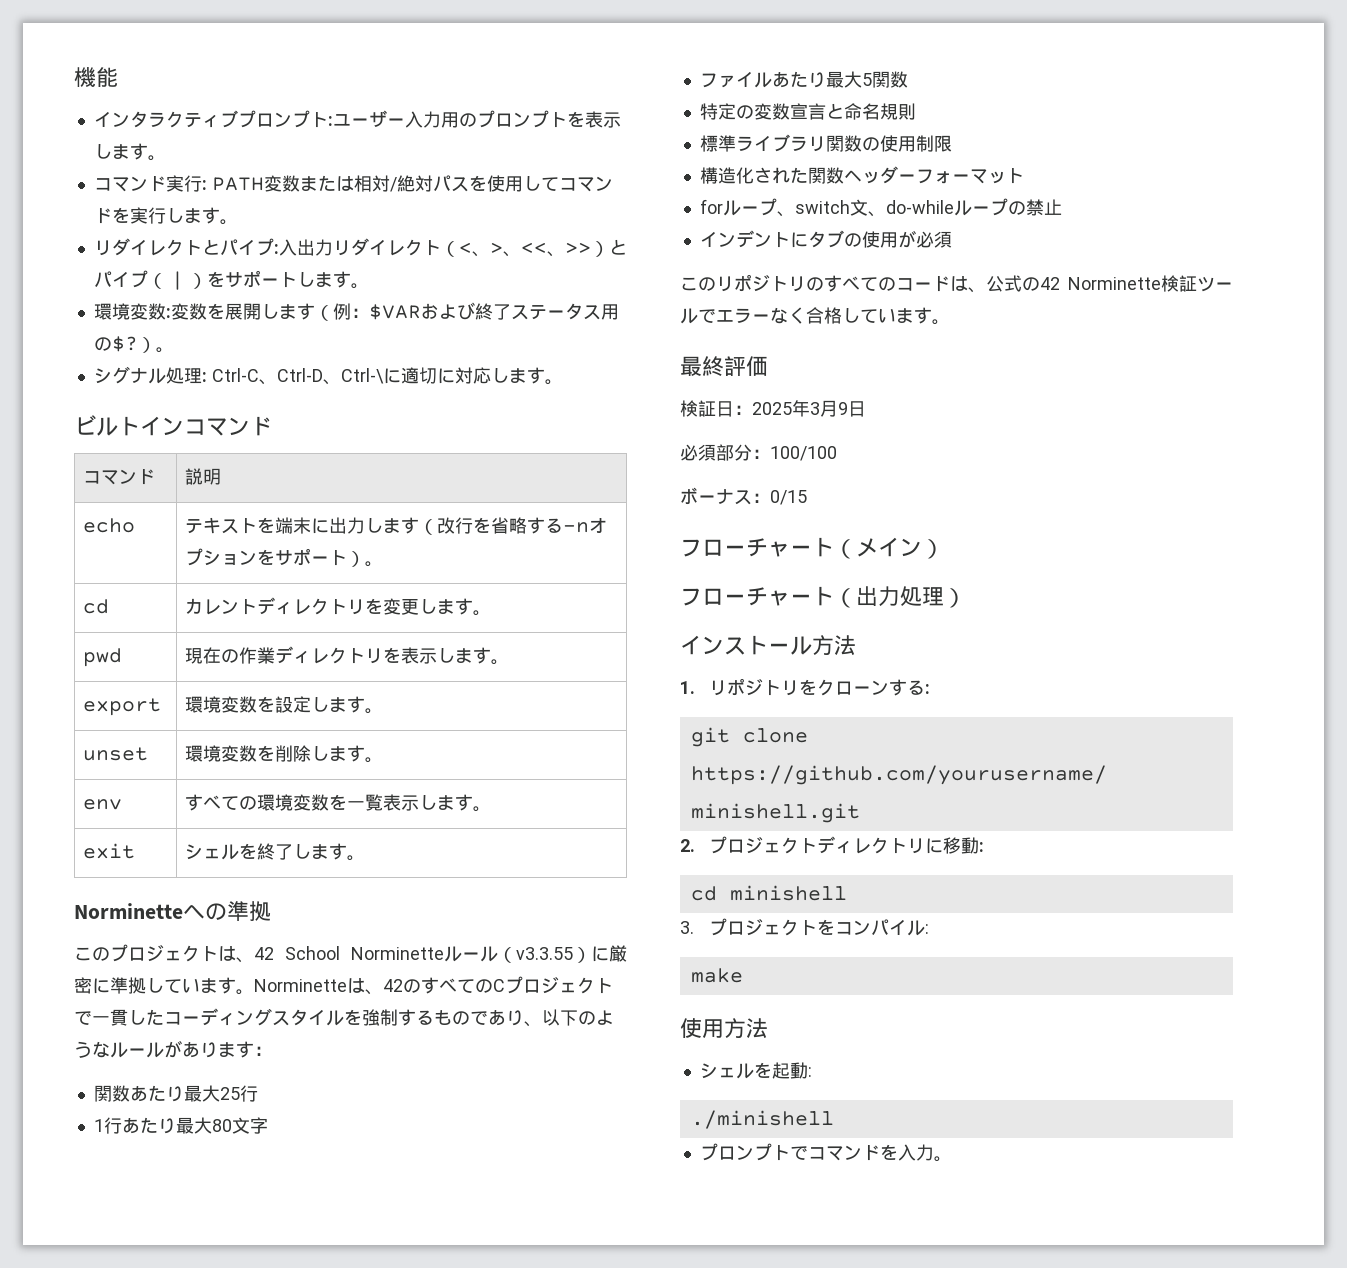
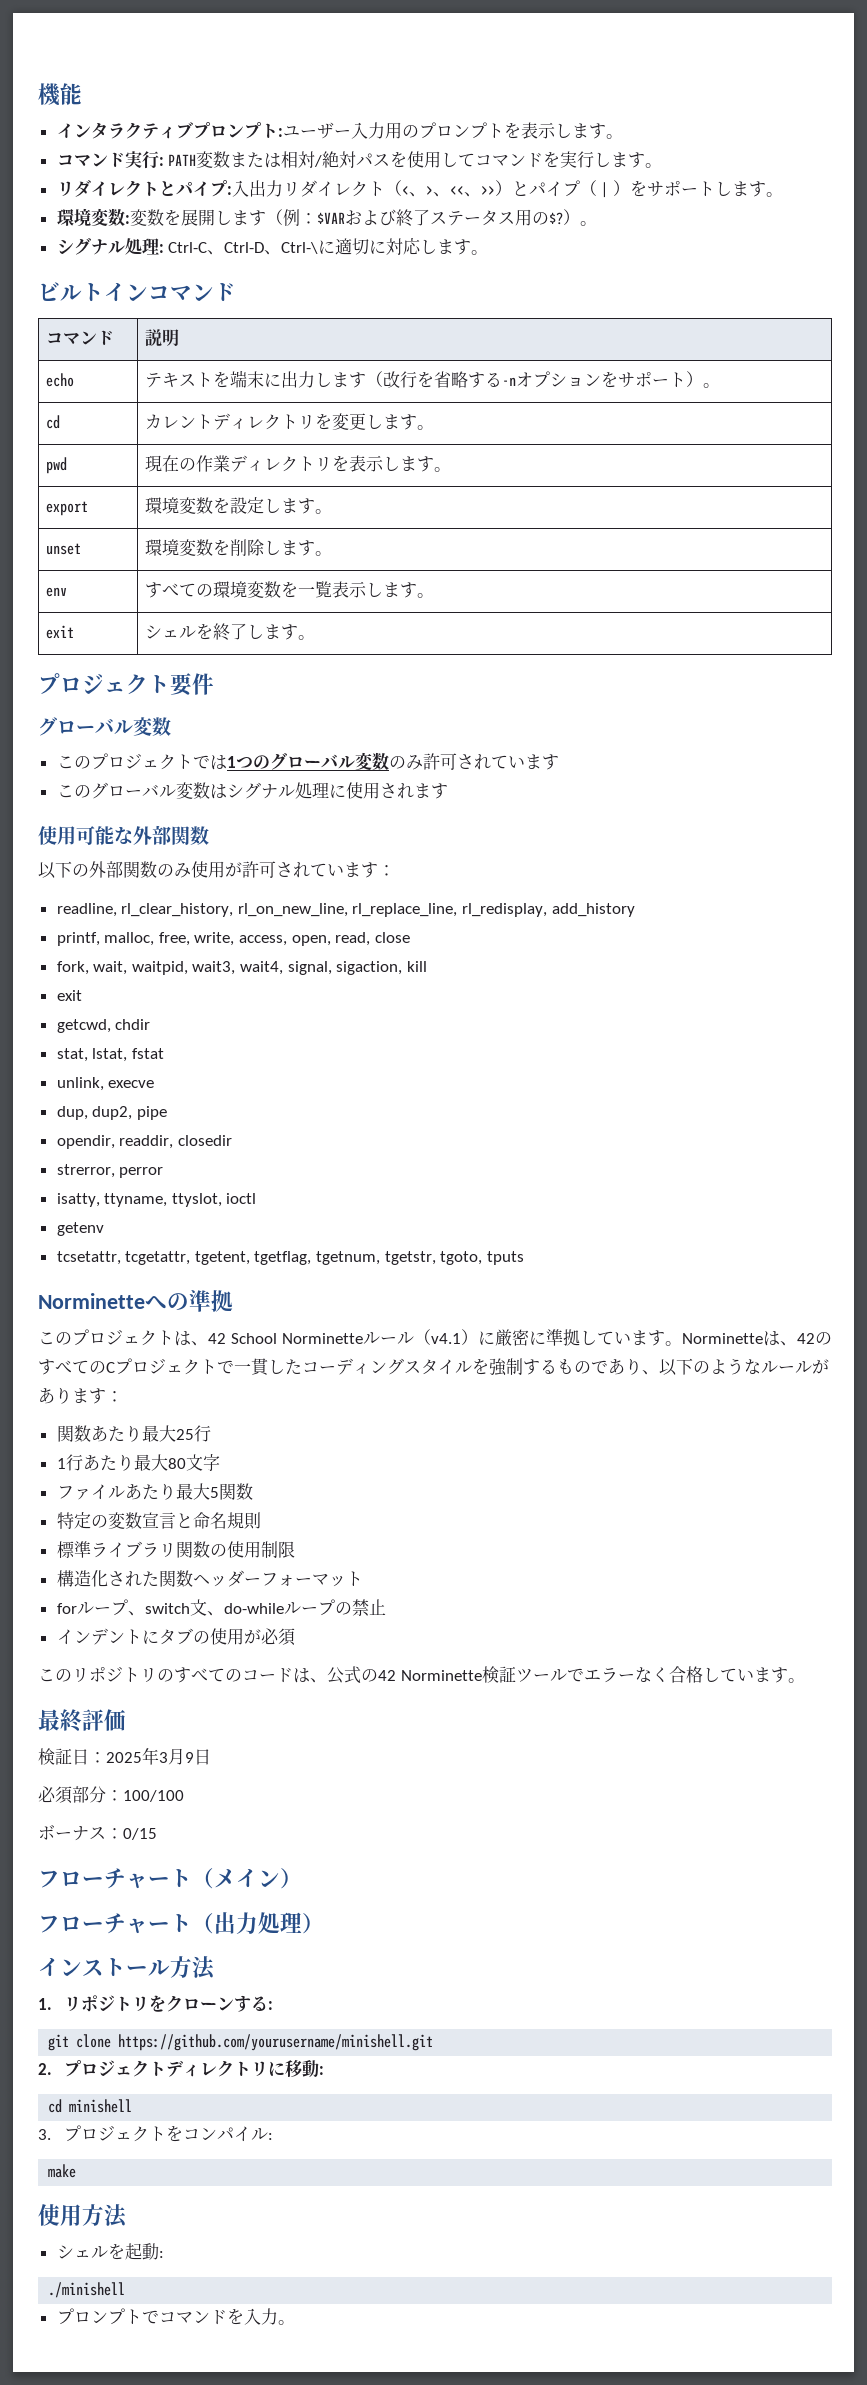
+ プロジェクト要件
+ グローバル変数
+ このプロジェクトでは1つのグローバル変数のみ許可されています
+ このグローバル変数はシグナル処理に使用されます
+ 使用可能な外部関数
+ 以下の外部関数のみ使用が許可されています：
+ readline, rl_clear_history, rl_on_new_line, rl_replace_line, rl_redisplay, add_history
+ printf, malloc, free, write, access, open, read, close
+ fork, wait, waitpid, wait3, wait4, signal, sigaction, kill
+ exit
+ getcwd, chdir
+ stat, lstat, fstat
+ unlink, execve
+ dup, dup2, pipe
+ opendir, readdir, closedir
+ strerror, perror
+ isatty, ttyname, ttyslot, ioctl
+ getenv
+ tcsetattr, tcgetattr, tgetent, tgetflag, tgetnum, tgetstr, tgoto, tputs
- このプロジェクトは、42 School Norminetteルール（v3.3.55）に厳密に準拠しています。
+ このプロジェクトは、42 School Norminetteルール（v4.1）に厳密に準拠しています。

